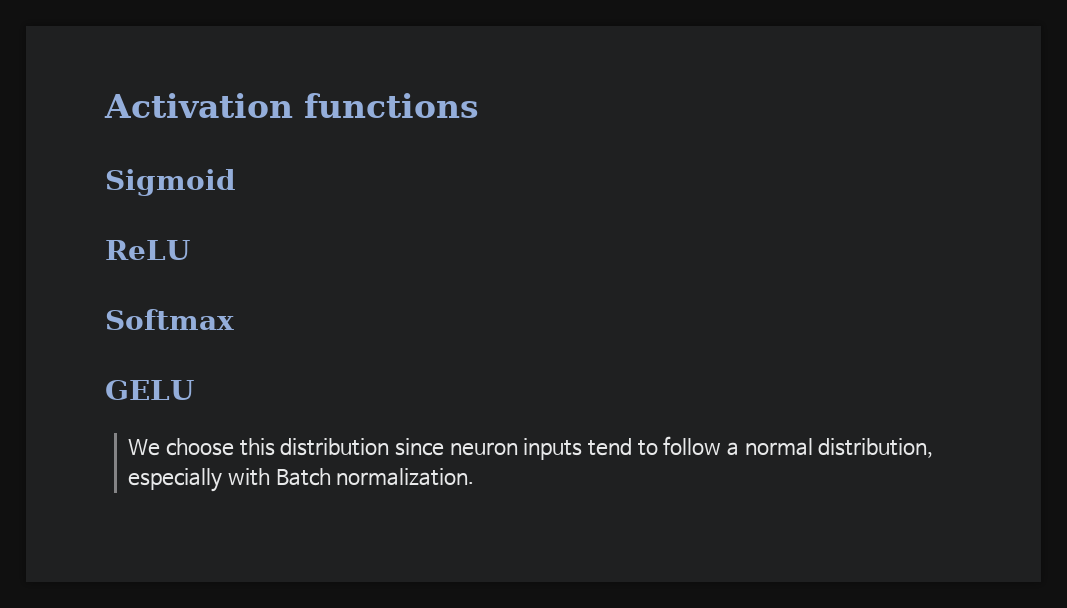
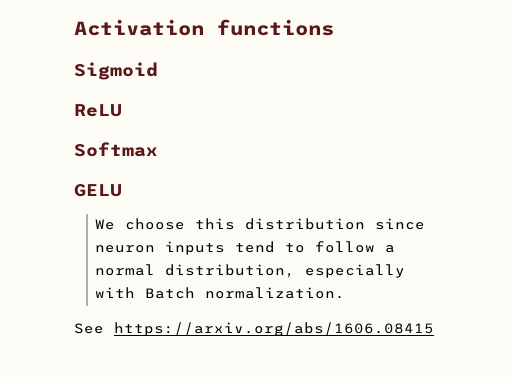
+ See https://arxiv.org/abs/1606.08415

